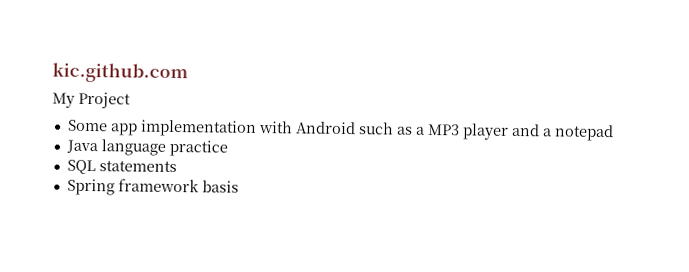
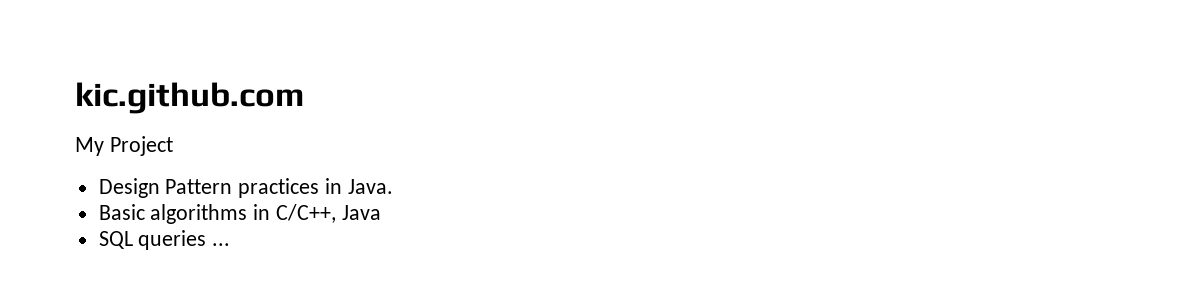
- Some app implementation with Android such as a MP3 player and a notepad
- Java language practice
+ Design Pattern practices in Java.
+ Basic algorithms in C/C++, Java
- SQL statements
- Spring framework basis
+ SQL queries ...

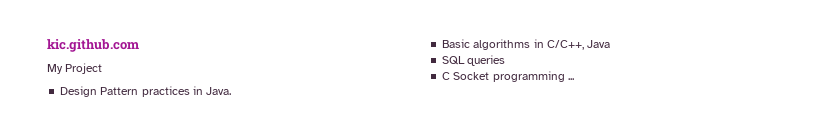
- SQL queries ...
+ SQL queries
+ C Socket programming ...

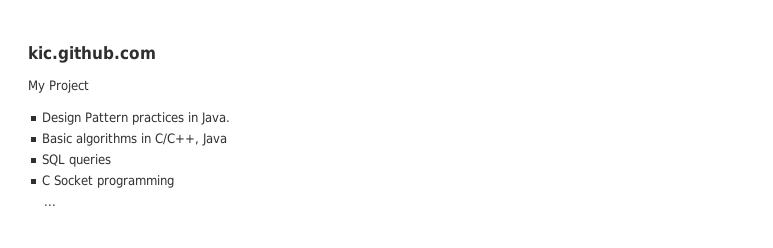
- C Socket programming ...
+ C Socket programming
+ ...

